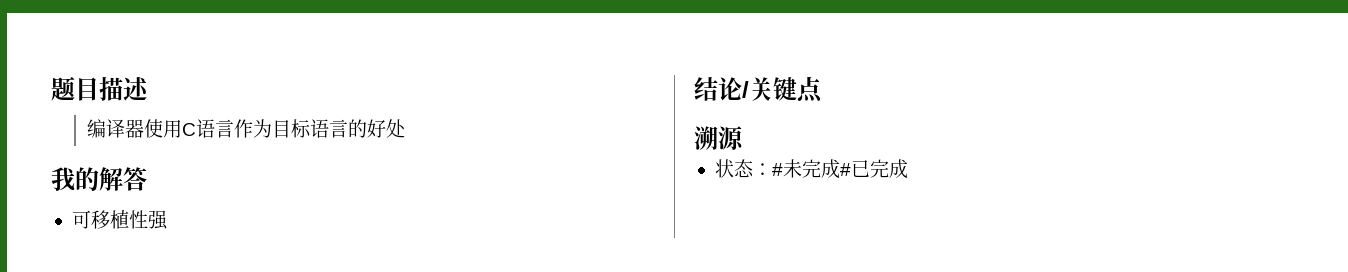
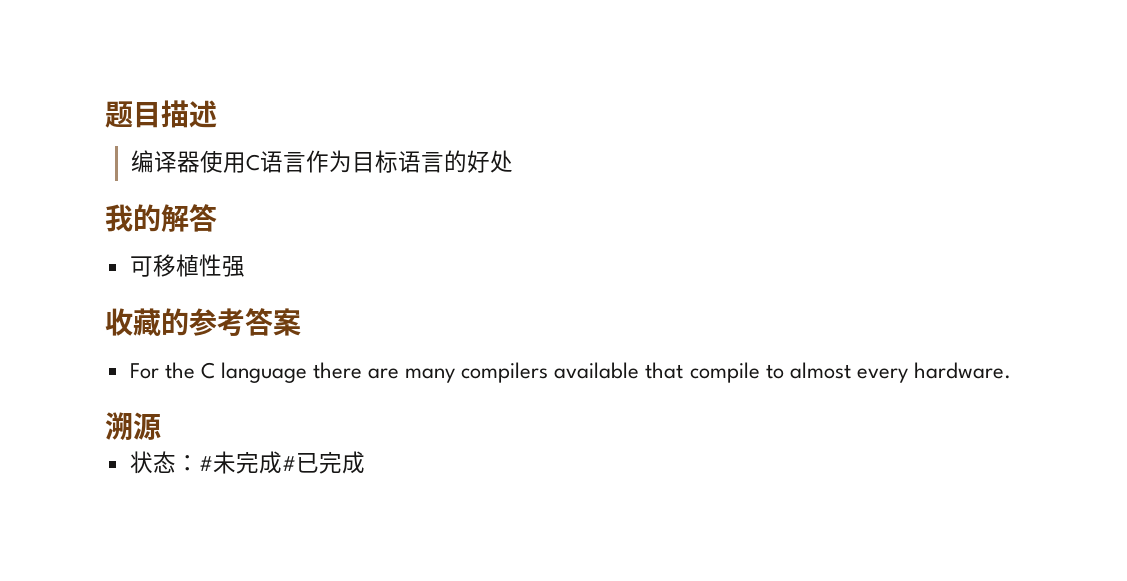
- 结论/关键点
+ 收藏的参考答案
+ For the C language there are many compilers available that compile to almost every hardware.

